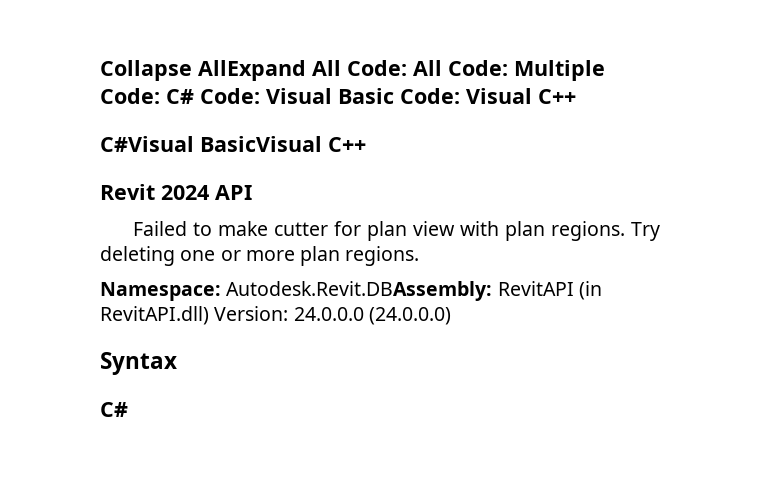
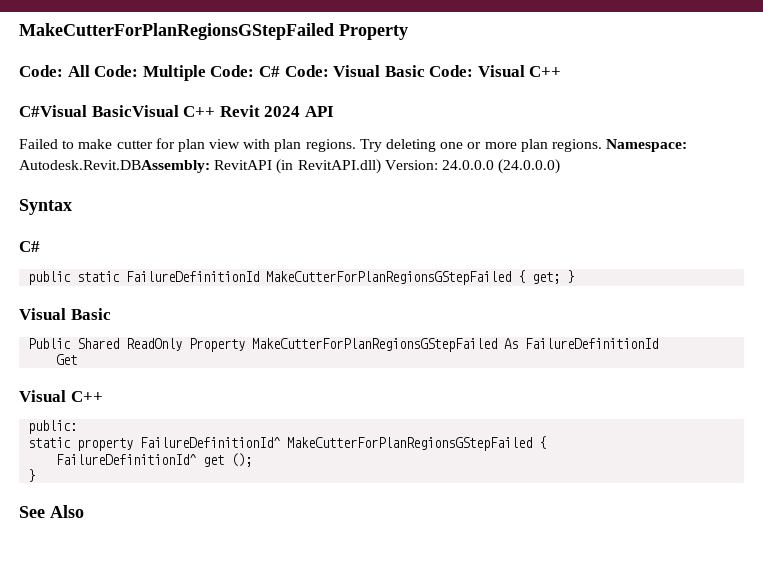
- Collapse AllExpand All Code: All Code: Multiple Code: C# Code: Visual Basic Code: Visual C++
+ MakeCutterForPlanRegionsGStepFailed Property
+ Code: All Code: Multiple Code: C# Code: Visual Basic Code: Visual C++
- C#Visual BasicVisual C++
- Revit 2024 API
+ C#Visual BasicVisual C++ Revit 2024 API
- Try deleting one or more plan regions.
- Namespace: Autodesk.Revit.DBAssembly: RevitAPI (in RevitAPI.dll) Version: 24.0.0.0 (24.0.0.0)
+ Try deleting one or more plan regions. Namespace: Autodesk.Revit.DBAssembly: RevitAPI (in RevitAPI.dll) Version: 24.0.0.0 (24.0.0.0)
+ public static FailureDefinitionId MakeCutterForPlanRegionsGStepFailed { get; }
+ Visual Basic
+ Public Shared ReadOnly Property MakeCutterForPlanRegionsGStepFailed As FailureDefinitionId
+ Get
+ Visual C++
+ public:
+ static property FailureDefinitionId^ MakeCutterForPlanRegionsGStepFailed {
+ FailureDefinitionId^ get ();
+ }
+ See Also

